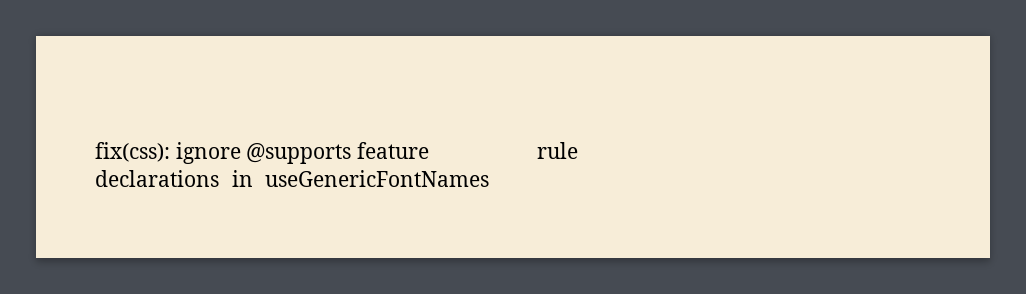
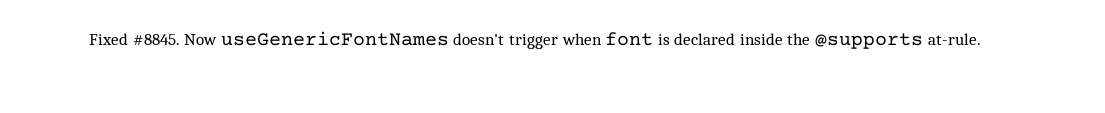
- fix(css): ignore @supports feature declarations in useGenericFontNames rule
+ Fixed #8845. Now useGenericFontNames doesn't trigger when font is declared inside the @supports at-rule.

